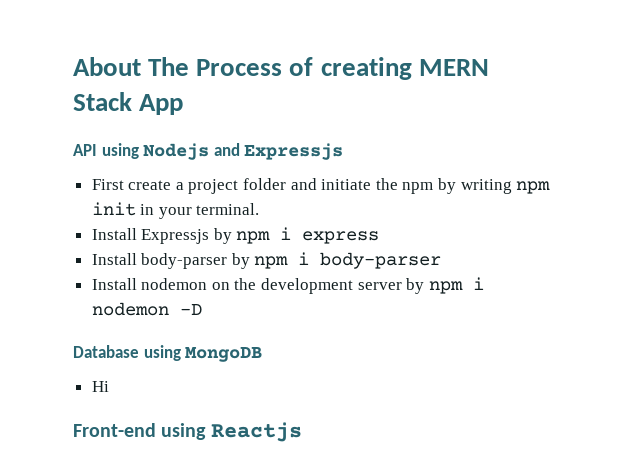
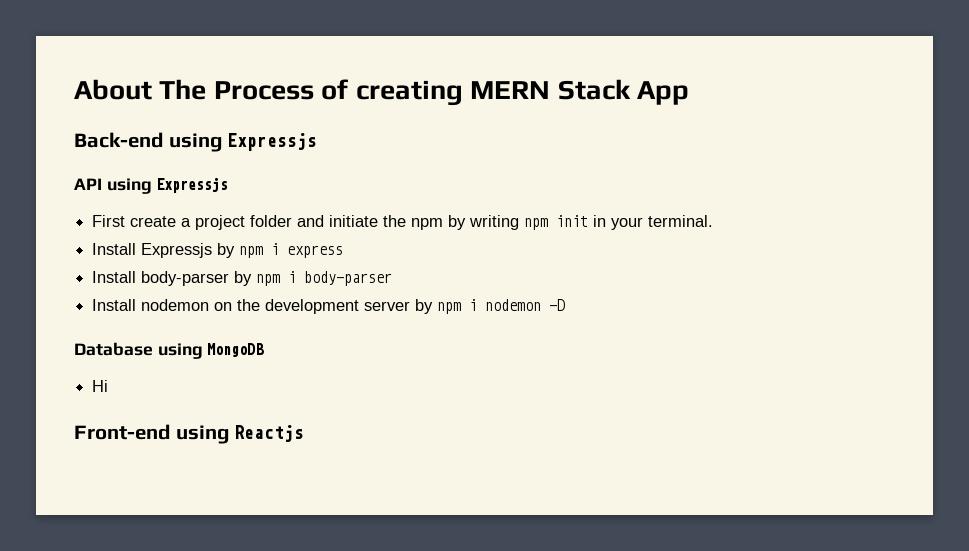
+ Back-end using Expressjs
- API using Nodejs and Expressjs
+ API using Expressjs

